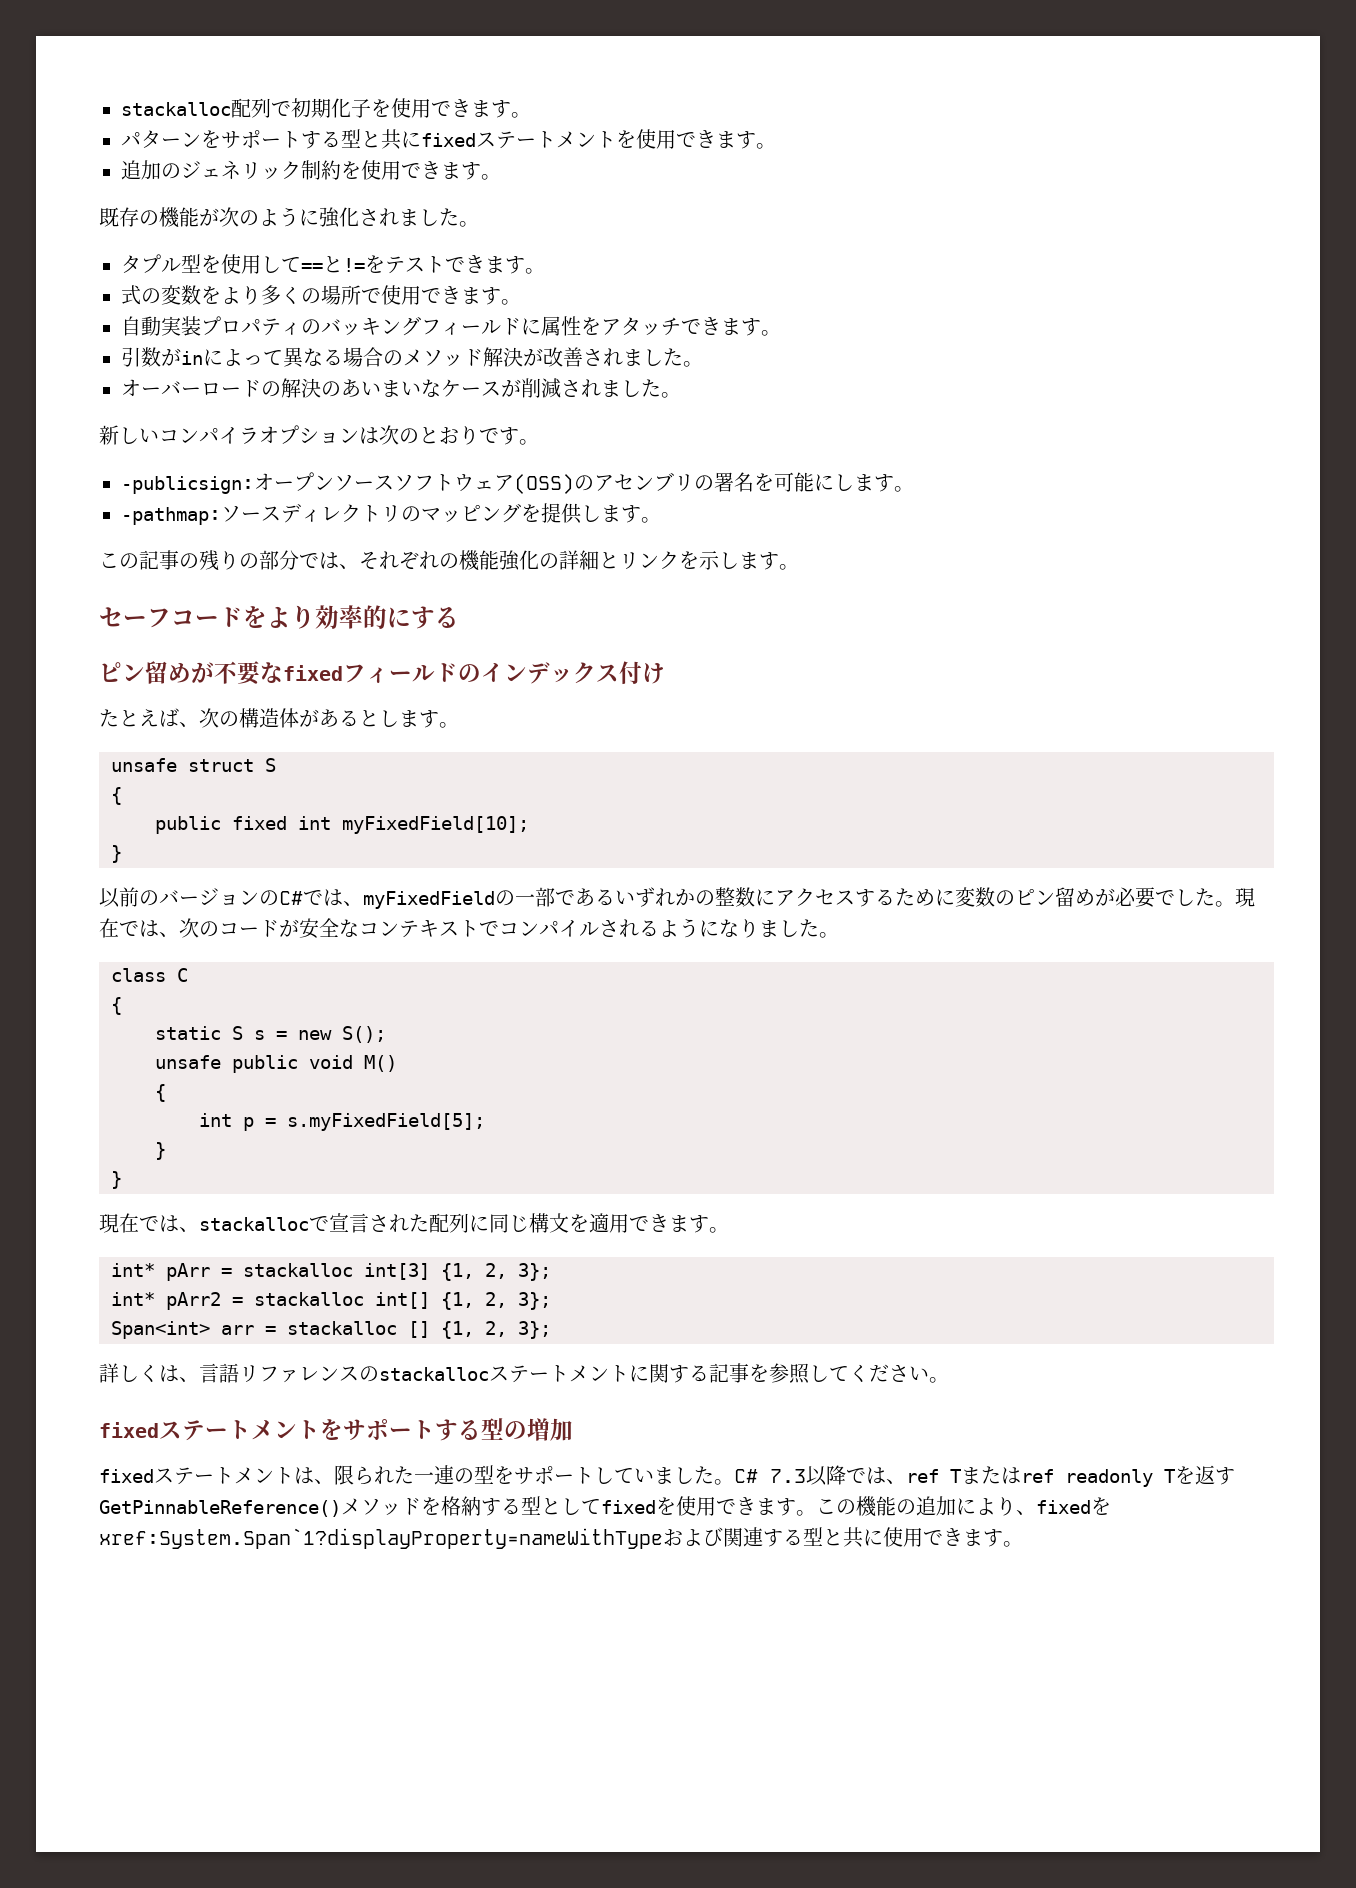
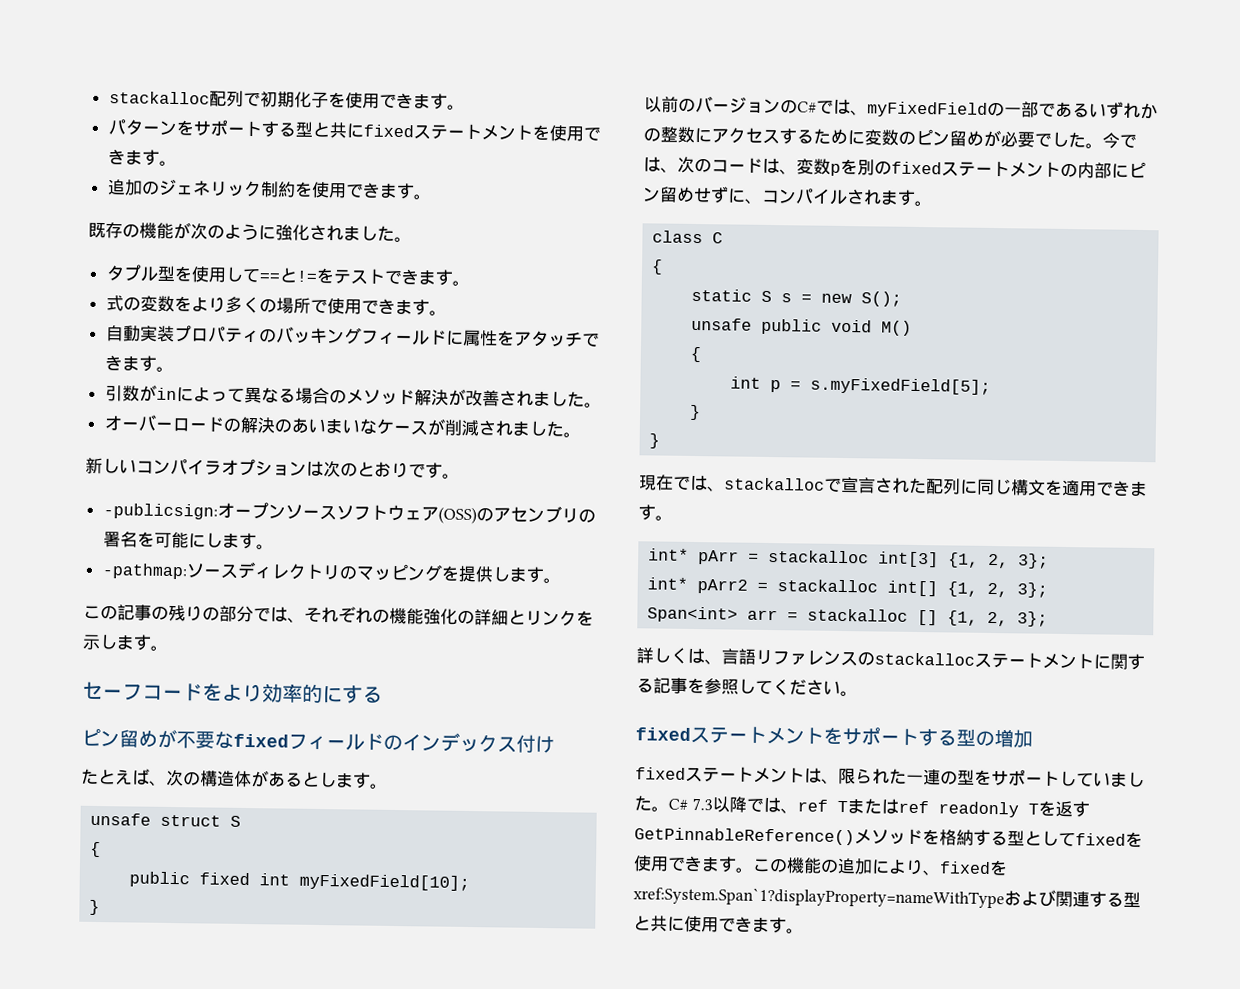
- 現在では、次のコードが安全なコンテキストでコンパイルされるようになりました。
+ 今では、次のコードは、変数pを別のfixedステートメントの内部にピン留めせずに、コンパイルされます。

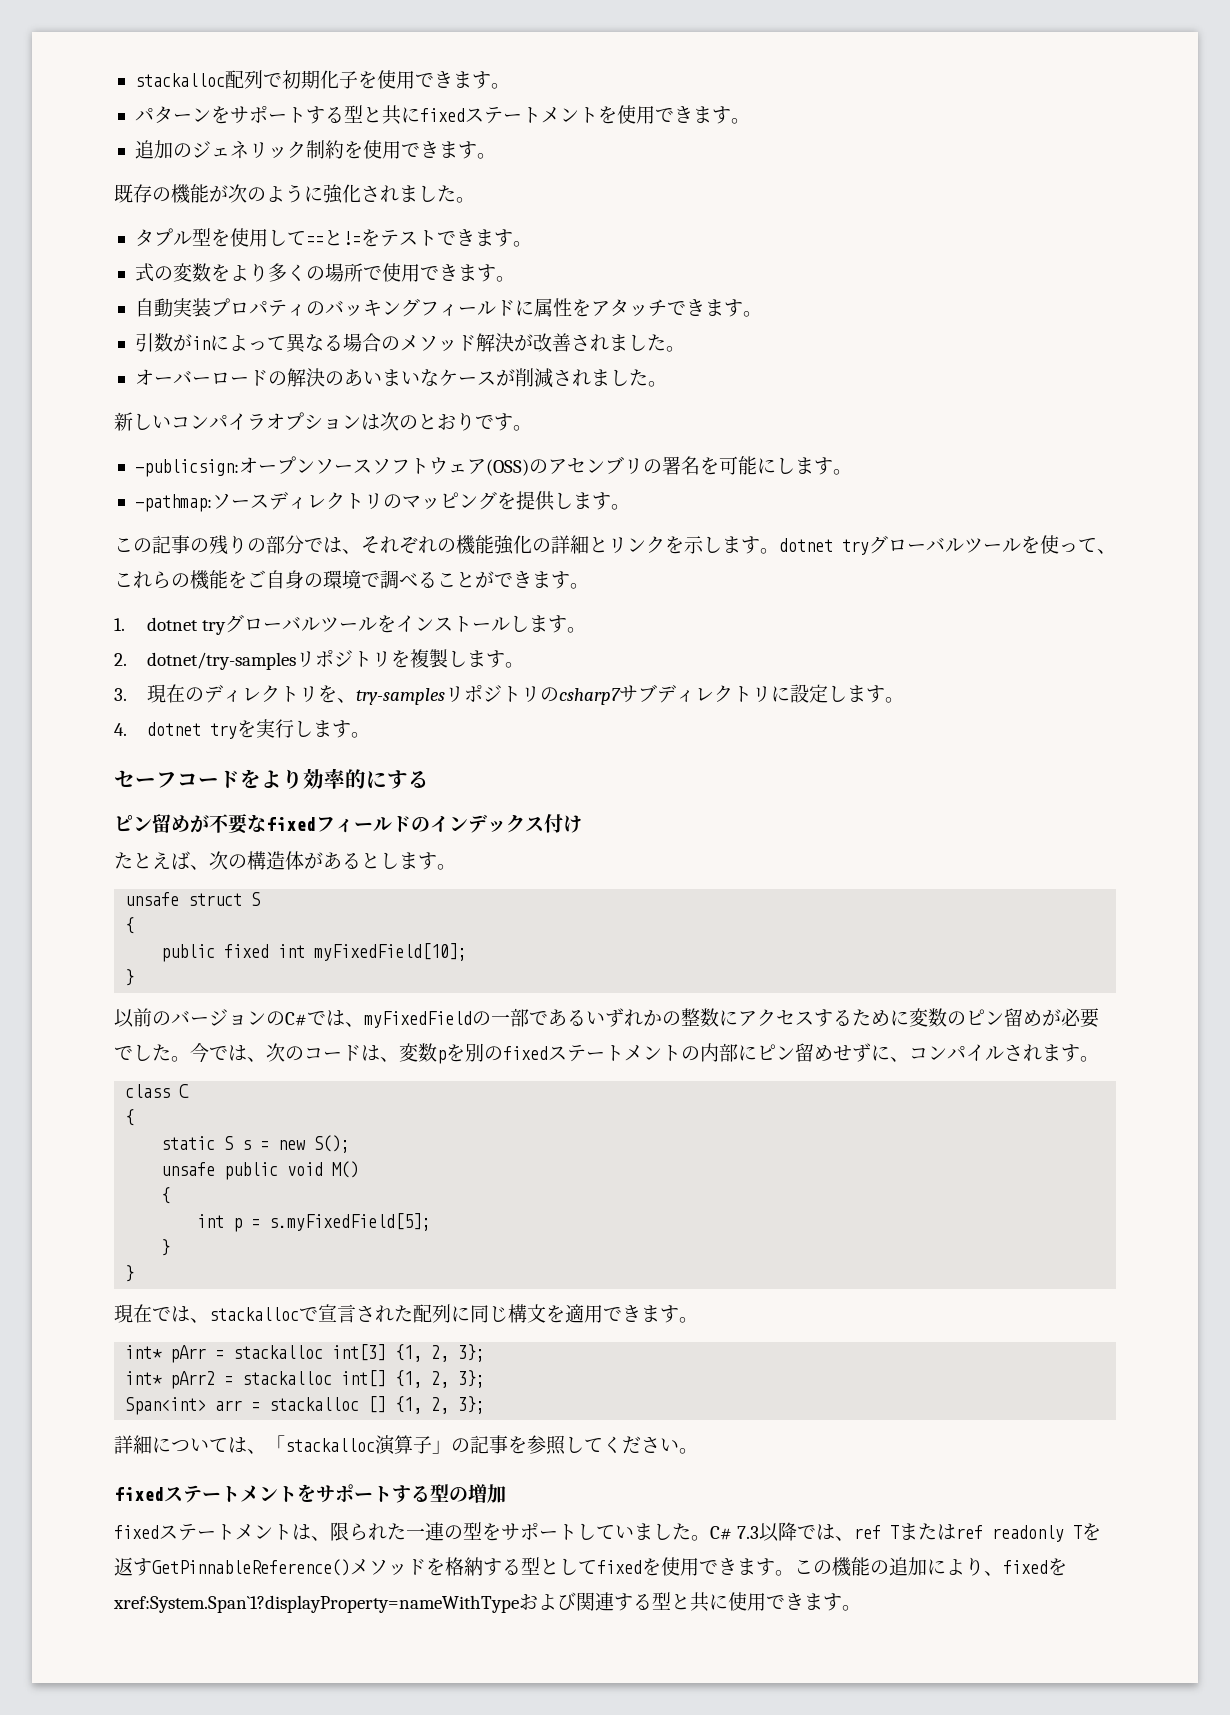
- この記事の残りの部分では、それぞれの機能強化の詳細とリンクを示します。
+ この記事の残りの部分では、それぞれの機能強化の詳細とリンクを示します。dotnet tryグローバルツールを使って、これらの機能をご自身の環境で調べることができます。
+ 1. dotnet tryグローバルツールをインストールします。
+ 2. dotnet/try-samplesリポジトリを複製します。
+ 3.現在のディレクトリを、try-samplesリポジトリのcsharp7サブディレクトリに設定します。
+ 4. dotnet tryを実行します。
- 詳しくは、言語リファレンスのstackallocステートメントに関する記事を参照してください。
+ 詳細については、「stackalloc演算子」の記事を参照してください。

